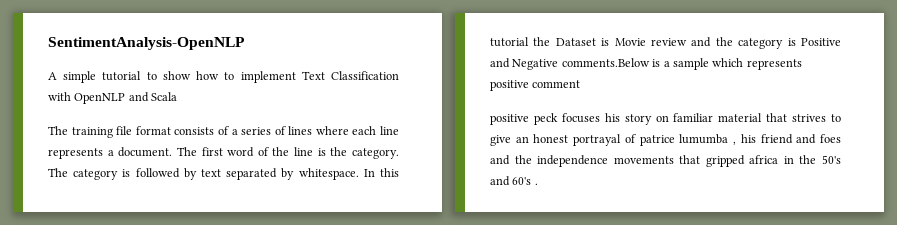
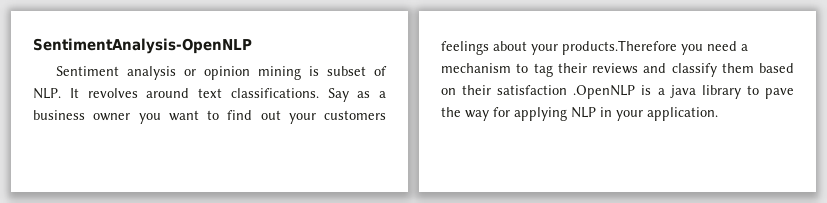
- A simple tutorial to show how to implement Text Classification with OpenNLP and Scala
- The training file format consists of a series of lines where each line represents a document. The first word of the line is the category. The category is followed by text separated by whitespace. In this tutorial the Dataset is Movie review and the category is Positive and Negative comments.Below is a sample which represents positive comment
- positive peck focuses his story on familiar material that strives to give an honest portrayal of patrice lumumba , his friend and foes and the independence movements that gripped africa in the 50's and 60's .
+ Sentiment analysis or opinion mining is subset of NLP. It revolves around text classifications. Say as a business owner you want to find out your customers feelings about your products.Therefore you need a mechanism to tag their reviews and classify them based on their satisfaction .OpenNLP is a java library to pave the way for applying NLP in your application.

